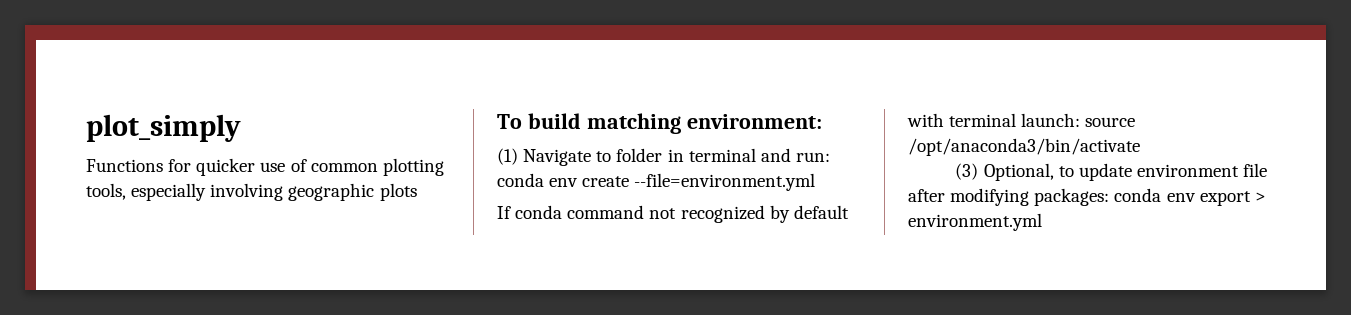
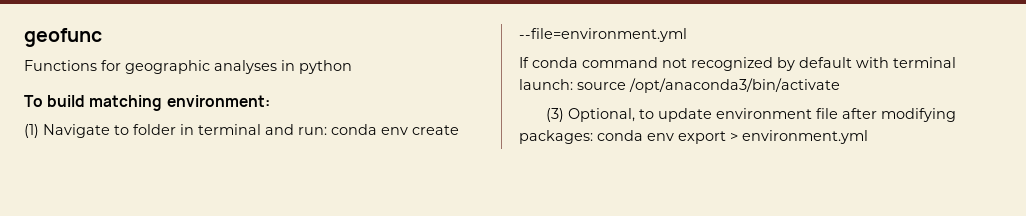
- plot_simply
+ geofunc
- Functions for quicker use of common plotting tools, especially involving geographic plots
+ Functions for geographic analyses in python

